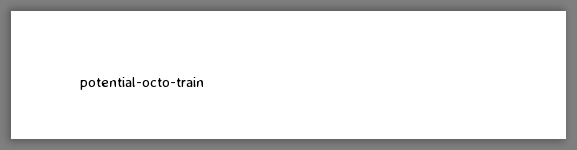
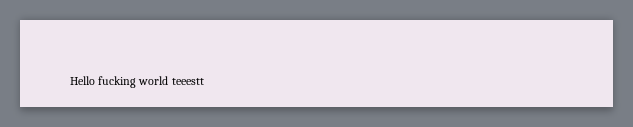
- potential-octo-train
+ Hello fucking world teeestt

